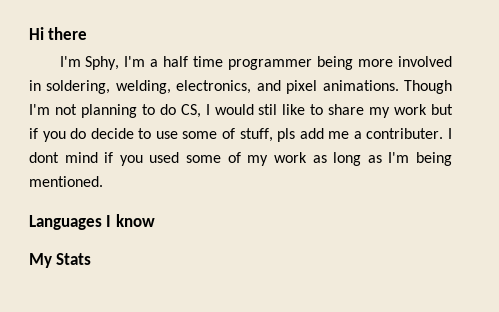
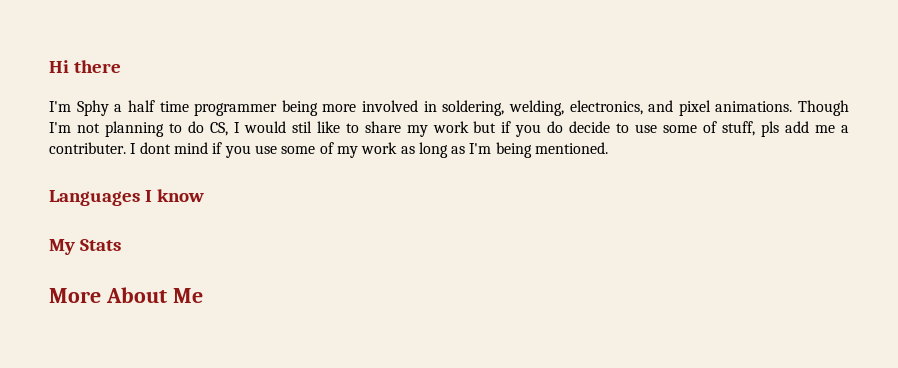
- I'm Sphy, I'm a half time programmer being more involved in soldering, welding, electronics, and pixel animations.
+ I'm Sphy a half time programmer being more involved in soldering, welding, electronics, and pixel animations.
- I dont mind if you used some of my work as long as I'm being mentioned.
+ I dont mind if you use some of my work as long as I'm being mentioned.
+ More About Me

